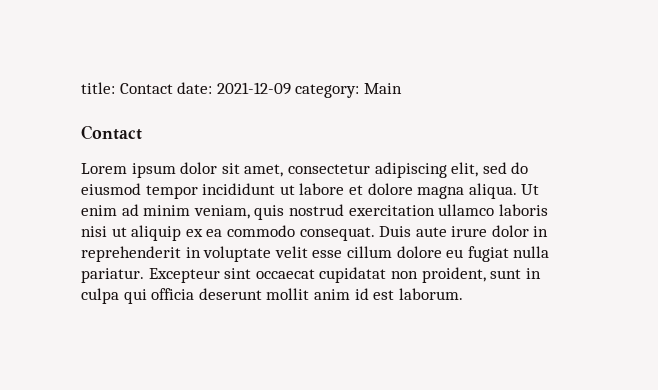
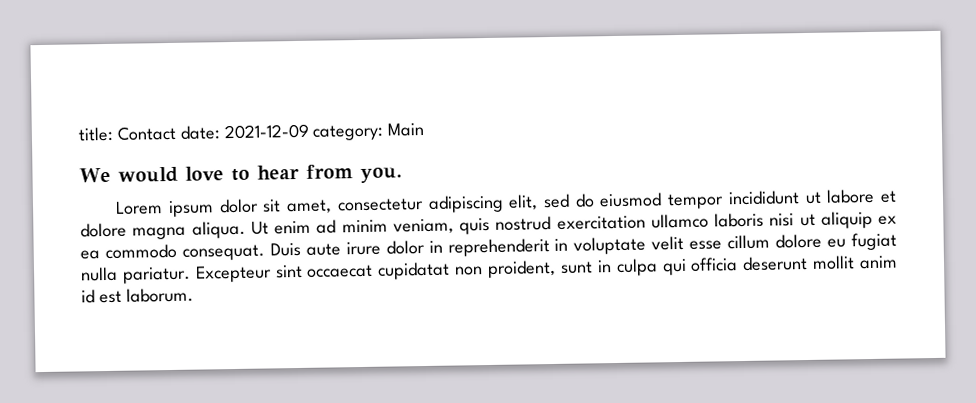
  title: Contact date: 2021-12-09 category: Main
- Contact
+ We would love to hear from you.

